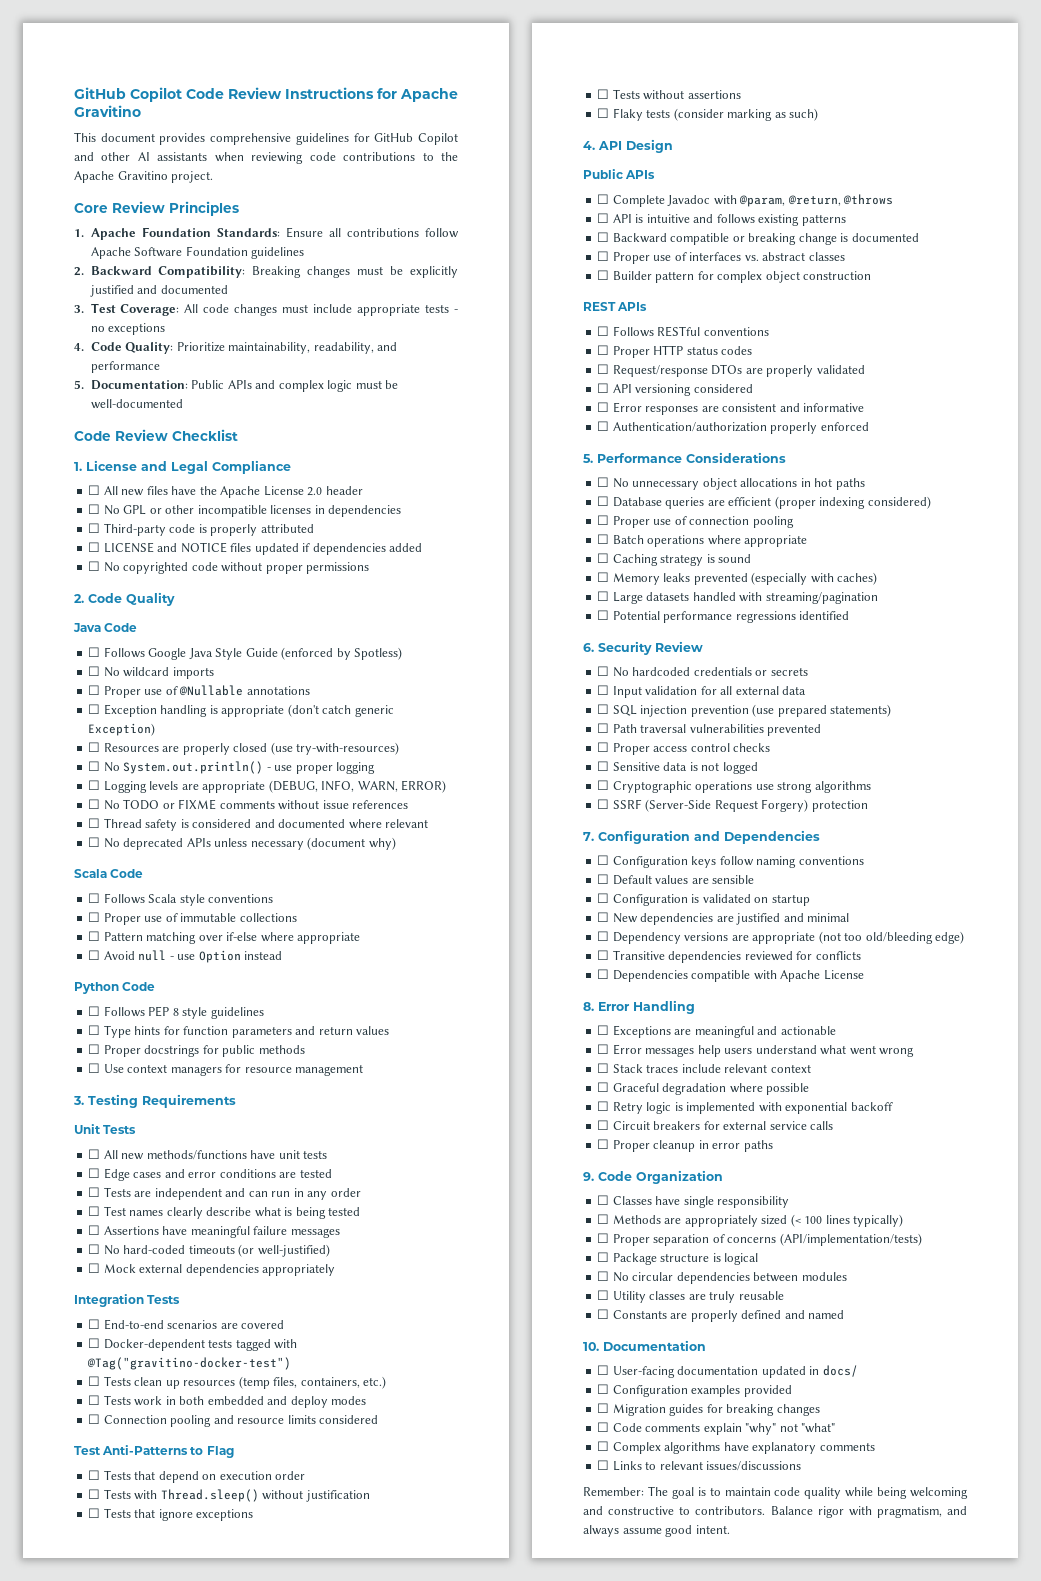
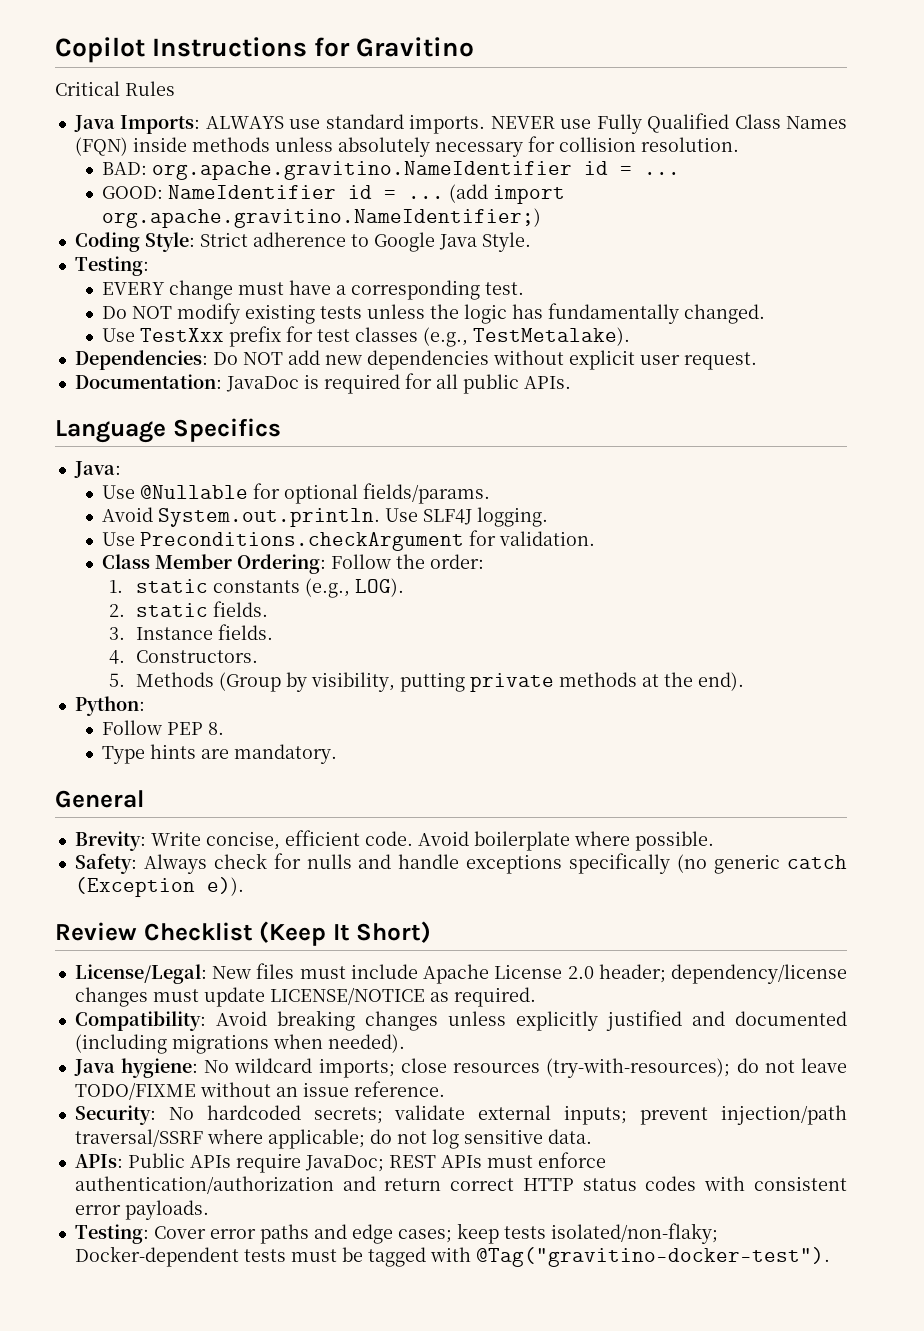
- GitHub Copilot Code Review Instructions for Apache Gravitino
+ Copilot Instructions for Gravitino
- This document provides comprehensive guidelines for GitHub Copilot and other AI assistants when reviewing code contributions to the Apache Gravitino project.
- Core Review Principles
- 1. Apache Foundation Standards: Ensure all contributions follow Apache Software Foundation guidelines
- 2. Backward Compatibility: Breaking changes must be explicitly justified and documented
- 3. Test Coverage: All code changes must include appropriate tests - no exceptions
- 4. Code Quality: Prioritize maintainability, readability, and performance
- 5. Documentation: Public APIs and complex logic must be well-documented
- Code Review Checklist
- 1. License and Legal Compliance
- ☐ All new files have the Apache License 2.0 header
- ☐ No GPL or other incompatible licenses in dependencies
- ☐ Third-party code is properly attributed
- ☐ LICENSE and NOTICE files updated if dependencies added
- ☐ No copyrighted code without proper permissions
- 2. Code Quality
- Java Code
- ☐ Follows Google Java Style Guide (enforced by Spotless)
- ☐ No wildcard imports
- ☐ Proper use of @Nullable annotations
- ☐ Exception handling is appropriate (don't catch generic Exception)
- ☐ Resources are properly closed (use try-with-resources)
- ☐ No System.out.println() - use proper logging
- ☐ Logging levels are appropriate (DEBUG, INFO, WARN, ERROR)
- ☐ No TODO or FIXME comments without issue references
- ☐ Thread safety is considered and documented where relevant
- ☐ No deprecated APIs unless necessary (document why)
- Scala Code
- ☐ Follows Scala style conventions
- ☐ Proper use of immutable collections
- ☐ Pattern matching over if-else where appropriate
- ☐ Avoid null - use Option instead
- Python Code
- ☐ Follows PEP 8 style guidelines
- ☐ Type hints for function parameters and return values
- ☐ Proper docstrings for public methods
- ☐ Use context managers for resource management
- 3. Testing Requirements
- Unit Tests
- ☐ All new methods/functions have unit tests
- ☐ Edge cases and error conditions are tested
- ☐ Tests are independent and can run in any order
- ☐ Test names clearly describe what is being tested
- ☐ Assertions have meaningful failure messages
- ☐ No hard-coded timeouts (or well-justified)
- ☐ Mock external dependencies appropriately
- Integration Tests
- ☐ End-to-end scenarios are covered
- ☐ Docker-dependent tests tagged with @Tag("gravitino-docker-test")
- ☐ Tests clean up resources (temp files, containers, etc.)
- ☐ Tests work in both embedded and deploy modes
- ☐ Connection pooling and resource limits considered
- Test Anti-Patterns to Flag
- ☐ Tests that depend on execution order
- ☐ Tests with Thread.sleep() without justification
- ☐ Tests that ignore exceptions
- ☐ Tests without assertions
- ☐ Flaky tests (consider marking as such)
- 4. API Design
- Public APIs
- ☐ Complete Javadoc with @param, @return, @throws
- ☐ API is intuitive and follows existing patterns
- ☐ Backward compatible or breaking change is documented
- ☐ Proper use of interfaces vs. abstract classes
- ☐ Builder pattern for complex object construction
- REST APIs
- ☐ Follows RESTful conventions
- ☐ Proper HTTP status codes
- ☐ Request/response DTOs are properly validated
- ☐ API versioning considered
- ☐ Error responses are consistent and informative
- ☐ Authentication/authorization properly enforced
- 5. Performance Considerations
- ☐ No unnecessary object allocations in hot paths
- ☐ Database queries are efficient (proper indexing considered)
- ☐ Proper use of connection pooling
- ☐ Batch operations where appropriate
- ☐ Caching strategy is sound
- ☐ Memory leaks prevented (especially with caches)
- ☐ Large datasets handled with streaming/pagination
- ☐ Potential performance regressions identified
- 6. Security Review
- ☐ No hardcoded credentials or secrets
- ☐ Input validation for all external data
- ☐ SQL injection prevention (use prepared statements)
- ☐ Path traversal vulnerabilities prevented
- ☐ Proper access control checks
- ☐ Sensitive data is not logged
- ☐ Cryptographic operations use strong algorithms
- ☐ SSRF (Server-Side Request Forgery) protection
- 7. Configuration and Dependencies
- ☐ Configuration keys follow naming conventions
- ☐ Default values are sensible
- ☐ Configuration is validated on startup
- ☐ New dependencies are justified and minimal
- ☐ Dependency versions are appropriate (not too old/bleeding edge)
- ☐ Transitive dependencies reviewed for conflicts
- ☐ Dependencies compatible with Apache License
- 8. Error Handling
- ☐ Exceptions are meaningful and actionable
- ☐ Error messages help users understand what went wrong
- ☐ Stack traces include relevant context
- ☐ Graceful degradation where possible
- ☐ Retry logic is implemented with exponential backoff
- ☐ Circuit breakers for external service calls
- ☐ Proper cleanup in error paths
- 9. Code Organization
- ☐ Classes have single responsibility
- ☐ Methods are appropriately sized (< 100 lines typically)
- ☐ Proper separation of concerns (API/implementation/tests)
- ☐ Package structure is logical
- ☐ No circular dependencies between modules
- ☐ Utility classes are truly reusable
- ☐ Constants are properly defined and named
- 10. Documentation
- ☐ User-facing documentation updated in docs/
- ☐ Configuration examples provided
- ☐ Migration guides for breaking changes
- ☐ Code comments explain "why" not "what"
- ☐ Complex algorithms have explanatory comments
- ☐ Links to relevant issues/discussions
- Remember: The goal is to maintain code quality while being welcoming and constructive to contributors. Balance rigor with pragmatism, and always assume good intent.
+ Critical Rules
+ Java Imports: ALWAYS use standard imports. NEVER use Fully Qualified Class Names (FQN) inside methods unless absolutely necessary for collision resolution.
+ BAD: org.apache.gravitino.NameIdentifier id = ...
+ GOOD: NameIdentifier id = ... (add import org.apache.gravitino.NameIdentifier;)
+ Coding Style: Strict adherence to Google Java Style.
+ Testing:
+ EVERY change must have a corresponding test.
+ Do NOT modify existing tests unless the logic has fundamentally changed.
+ Use TestXxx prefix for test classes (e.g., TestMetalake).
+ Dependencies: Do NOT add new dependencies without explicit user request.
+ Documentation: JavaDoc is required for all public APIs.
+ Language Specifics
+ Java:
+ Use @Nullable for optional fields/params.
+ Avoid System.out.println. Use SLF4J logging.
+ Use Preconditions.checkArgument for validation.
+ Class Member Ordering: Follow the order:
+ 1. static constants (e.g., LOG).
+ 2. static fields.
+ 3. Instance fields.
+ 4. Constructors.
+ 5. Methods (Group by visibility, putting private methods at the end).
+ Python:
+ Follow PEP 8.
+ Type hints are mandatory.
+ General
+ Brevity: Write concise, efficient code. Avoid boilerplate where possible.
+ Safety: Always check for nulls and handle exceptions specifically (no generic catch (Exception e)).
+ Review Checklist (Keep It Short)
+ License/Legal: New files must include Apache License 2.0 header; dependency/license changes must update LICENSE/NOTICE as required.
+ Compatibility: Avoid breaking changes unless explicitly justified and documented (including migrations when needed).
+ Java hygiene: No wildcard imports; close resources (try-with-resources); do not leave TODO/FIXME without an issue reference.
+ Security: No hardcoded secrets; validate external inputs; prevent injection/path traversal/SSRF where applicable; do not log sensitive data.
+ APIs: Public APIs require JavaDoc; REST APIs must enforce authentication/authorization and return correct HTTP status codes with consistent error payloads.
+ Testing: Cover error paths and edge cases; keep tests isolated/non-flaky; Docker-dependent tests must be tagged with @Tag("gravitino-docker-test").

